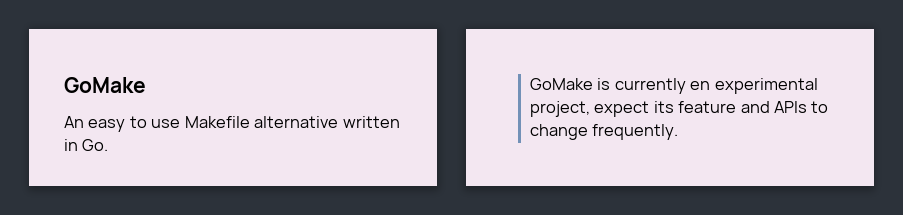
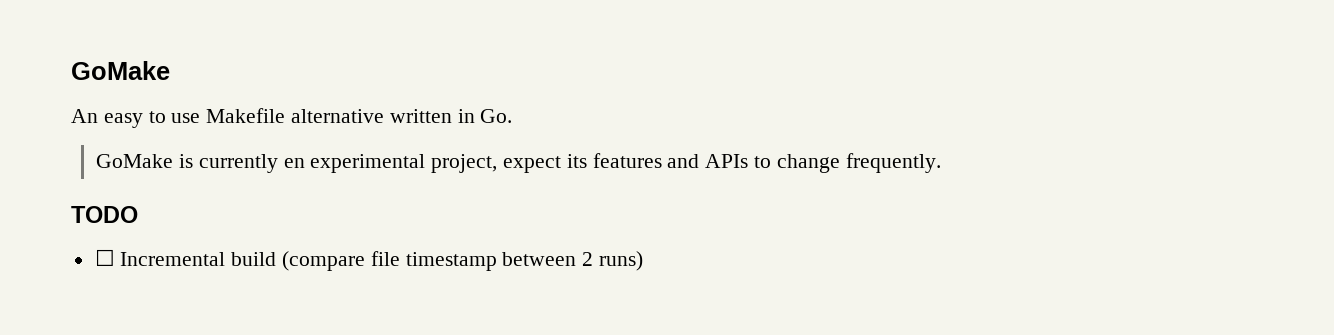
- GoMake is currently en experimental project, expect its feature and APIs to change frequently.
+ GoMake is currently en experimental project, expect its features and APIs to change frequently.
+ TODO
+ ☐ Incremental build (compare file timestamp between 2 runs)

